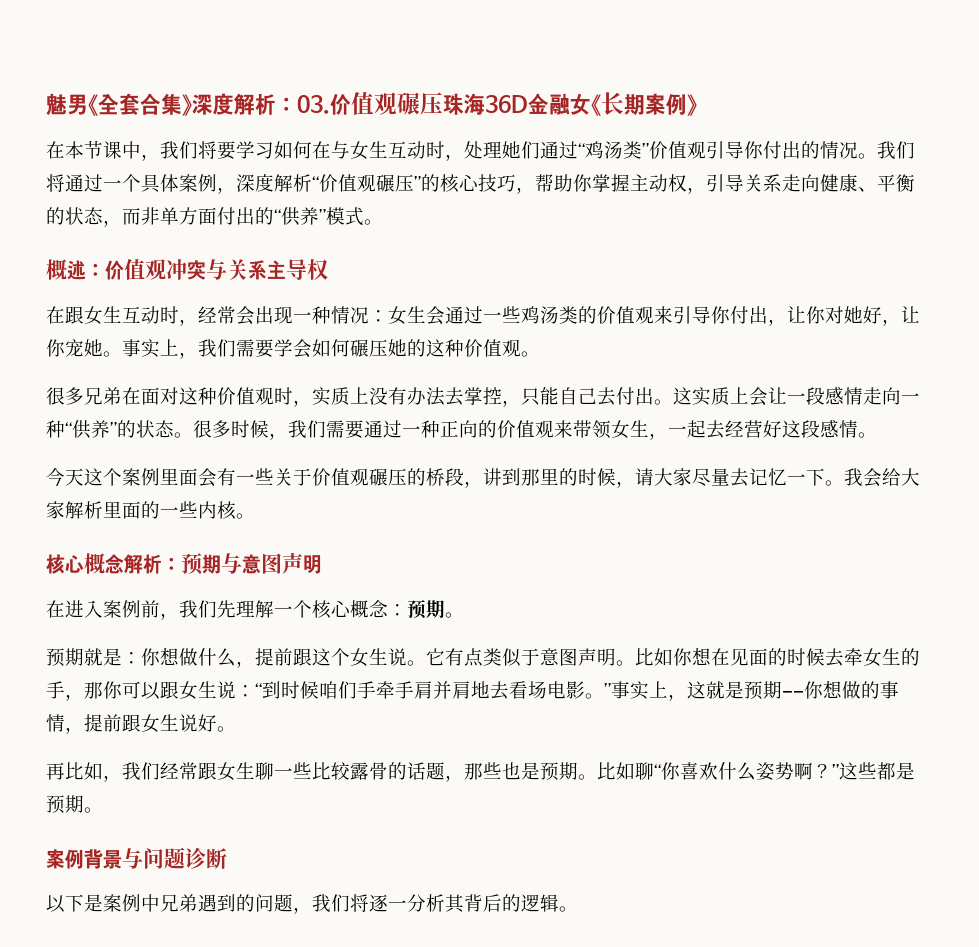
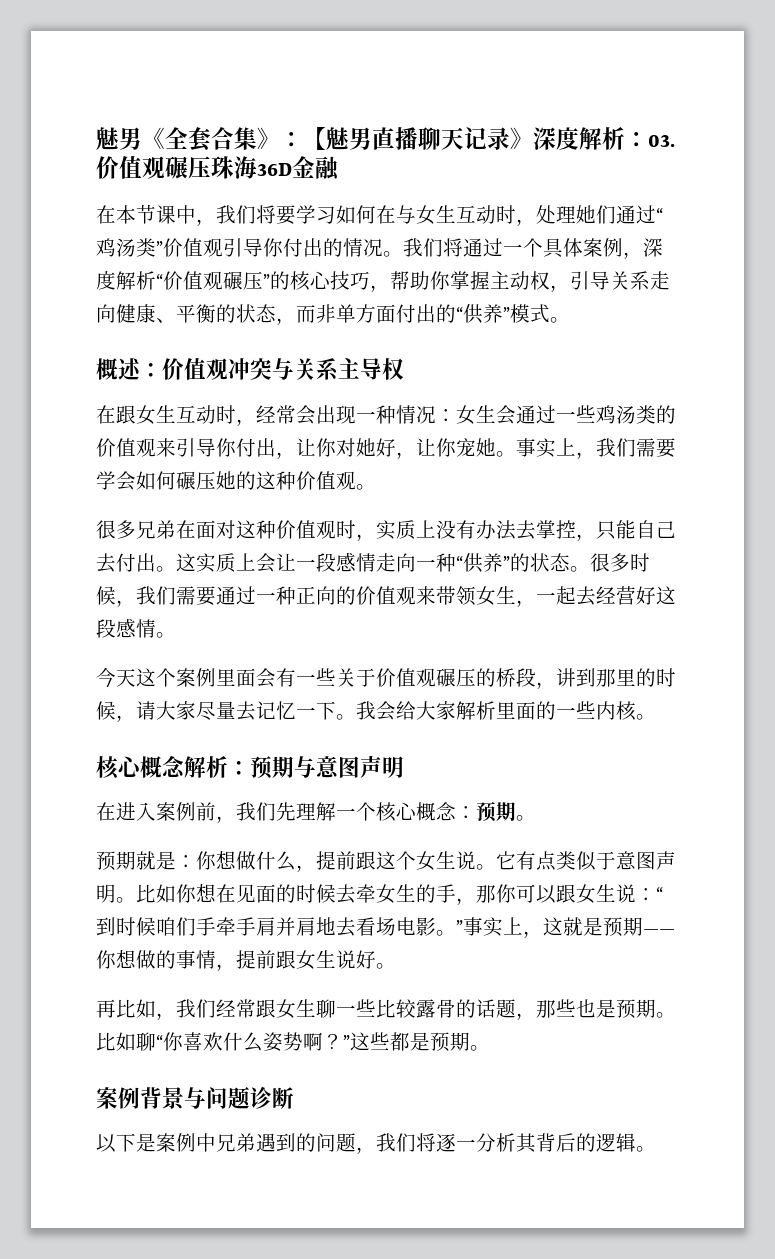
- 魅男《全套合集》深度解析：03.价值观碾压珠海36D金融女《长期案例》
+ 魅男《全套合集》：【魅男直播聊天记录》深度解析：03.价值观碾压珠海36D金融

